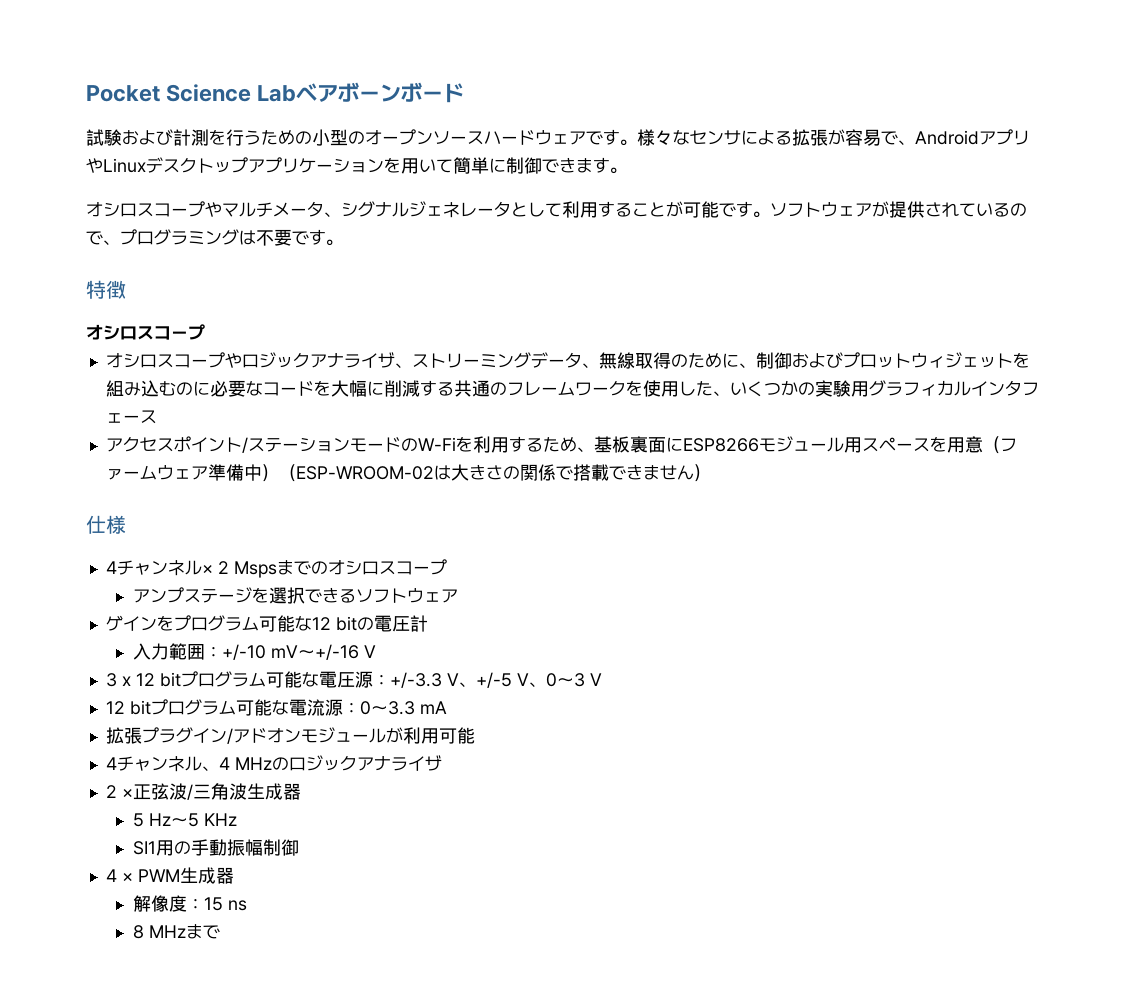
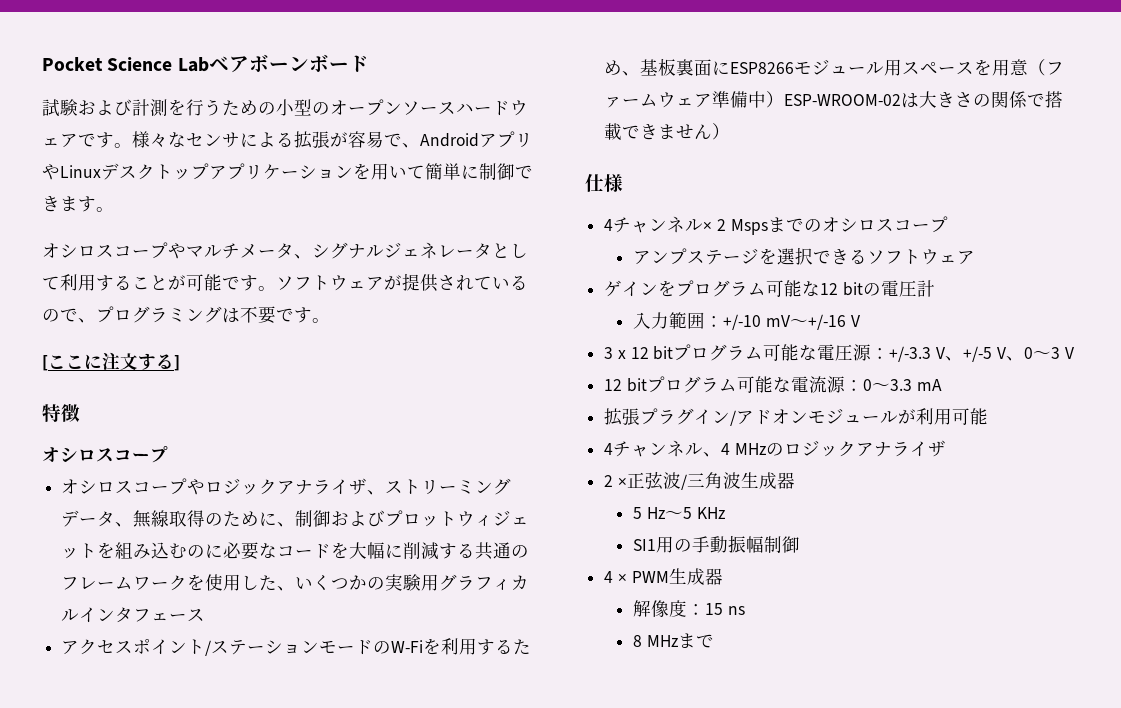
+ [ここに注文する]
- アクセスポイント/ステーションモードのW-Fiを利用するため、基板裏面にESP8266モジュール用スペースを用意（ファームウェア準備中）（ESP-WROOM-02は大きさの関係で搭載できません）
+ アクセスポイント/ステーションモードのW-Fiを利用するため、基板裏面にESP8266モジュール用スペースを用意（ファームウェア準備中）ESP-WROOM-02は大きさの関係で搭載できません）

